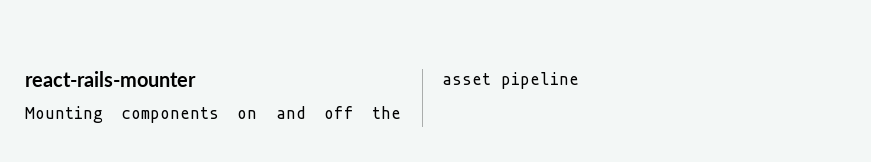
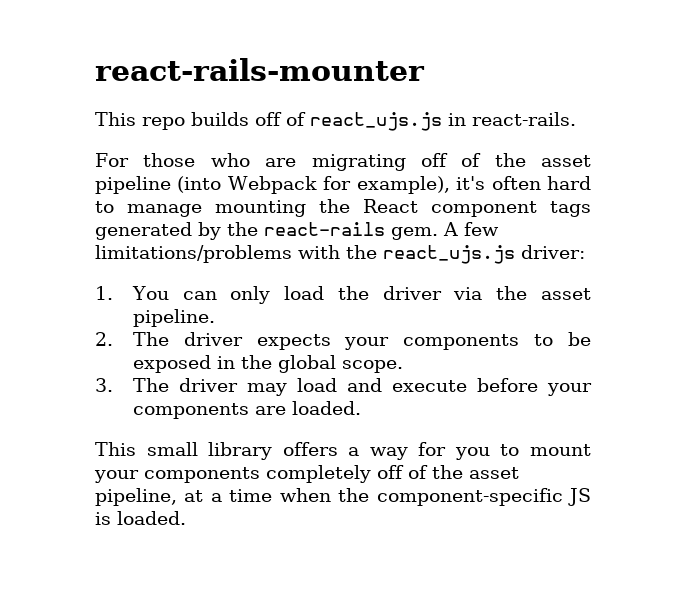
- Mounting components on and off the asset pipeline
+ This repo builds off of react_ujs.js in react-rails.
+ For those who are migrating off of the asset pipeline (into Webpack for example), it's often hard to manage mounting the React component tags generated by the react-rails gem. A few limitations/problems with the react_ujs.js driver:
+ 1. You can only load the driver via the asset pipeline.
+ 2. The driver expects your components to be exposed in the global scope.
+ 3. The driver may load and execute before your components are loaded.
+ This small library offers a way for you to mount your components completely off of the asset pipeline, at a time when the component-specific JS is loaded.

